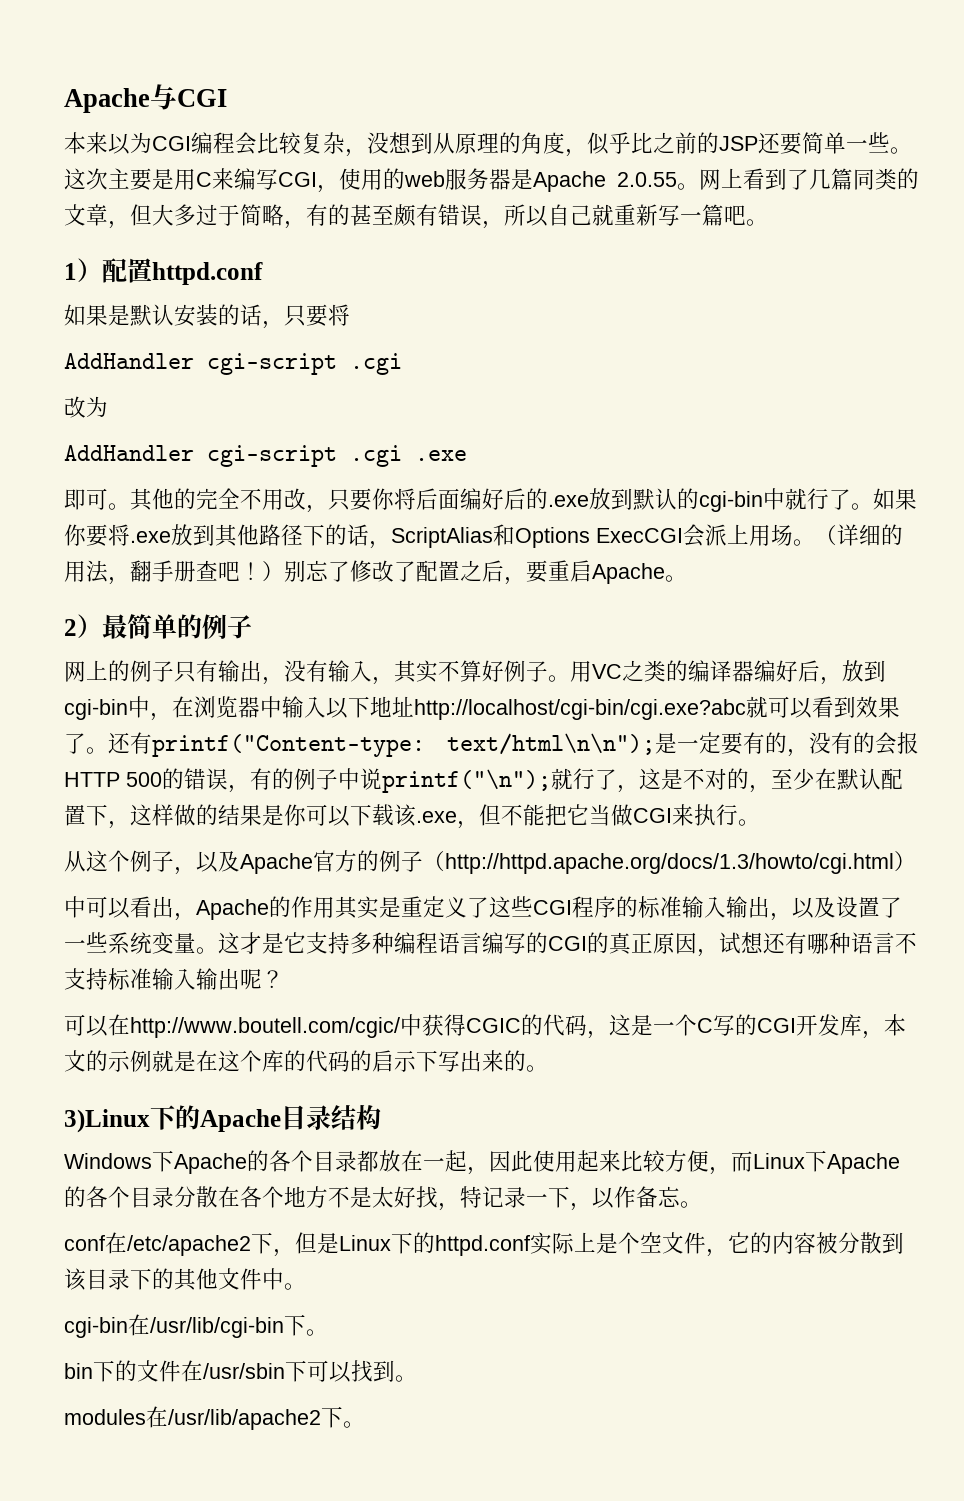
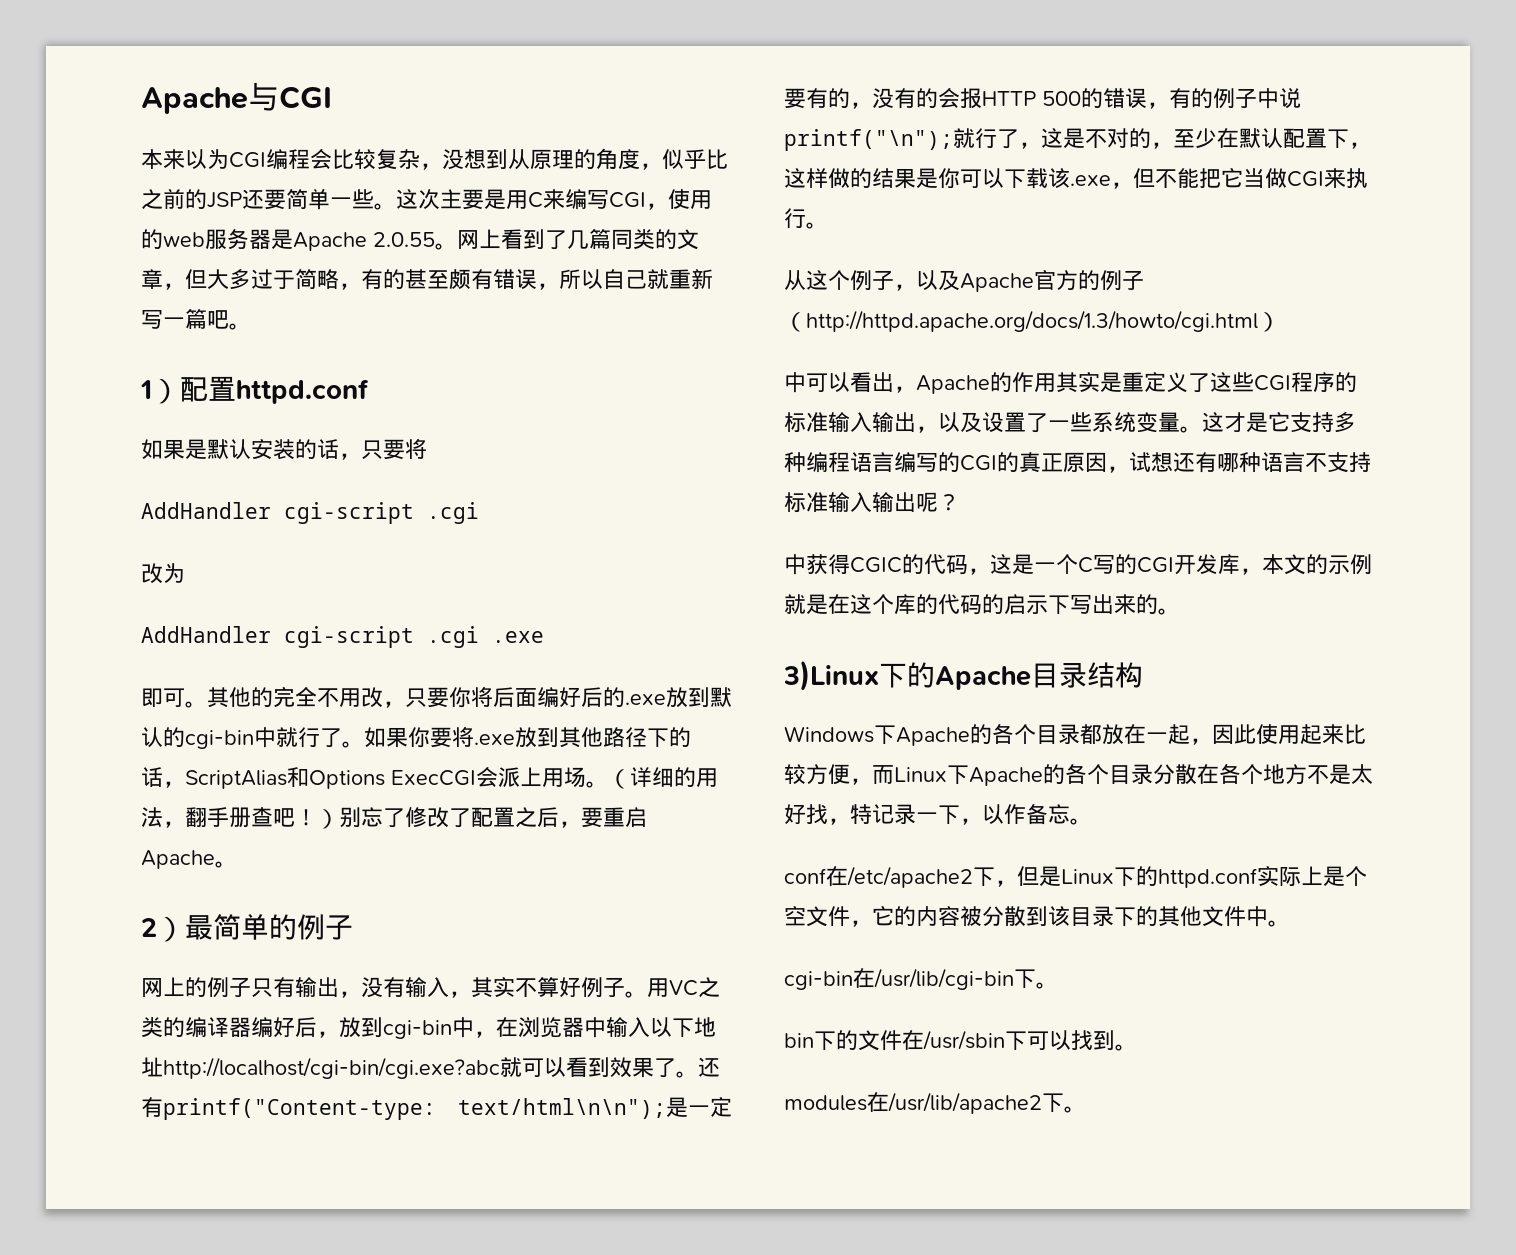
- 可以在http://www.boutell.com/cgic/中获得CGIC的代码，这是一个C写的CGI开发库，本文的示例就是在这个库的代码的启示下写出来的。
+ 中获得CGIC的代码，这是一个C写的CGI开发库，本文的示例就是在这个库的代码的启示下写出来的。

